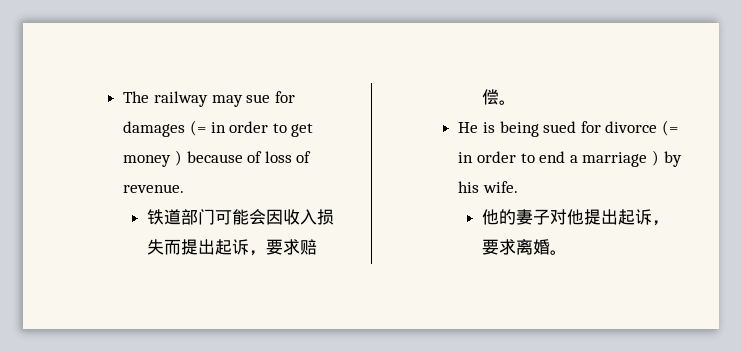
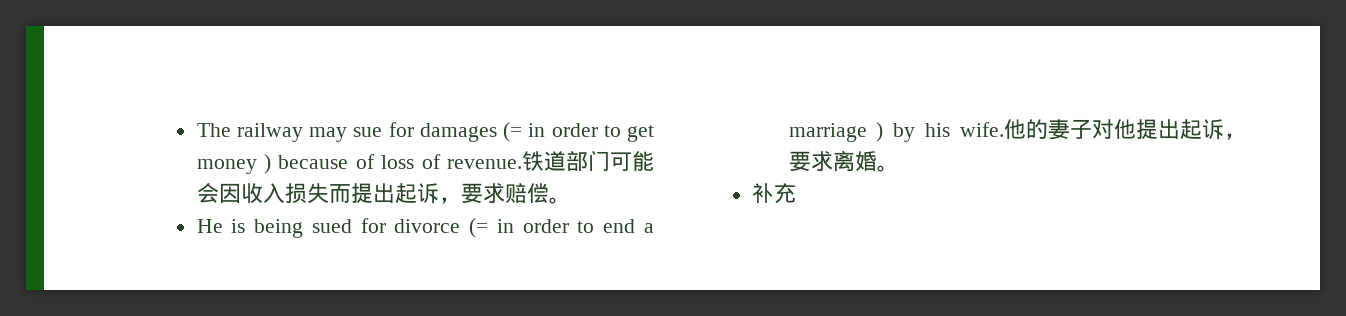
- The railway may sue for damages (= in order to get money ) because of loss of revenue.
- 铁道部门可能会因收入损失而提出起诉，要求赔偿。
+ The railway may sue for damages (= in order to get money ) because of loss of revenue.铁道部门可能会因收入损失而提出起诉，要求赔偿。
- He is being sued for divorce (= in order to end a marriage ) by his wife.
- 他的妻子对他提出起诉，要求离婚。
+ He is being sued for divorce (= in order to end a marriage ) by his wife.他的妻子对他提出起诉，要求离婚。
+ 补充

